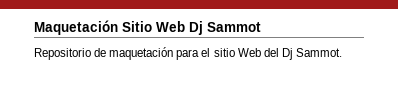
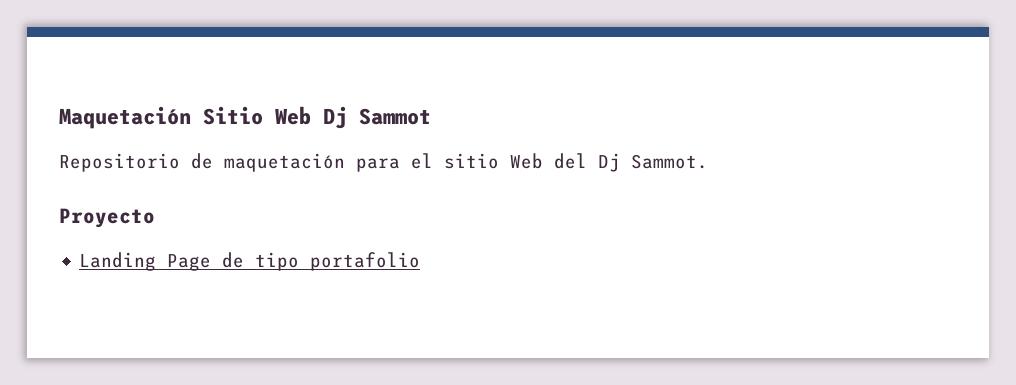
+ Proyecto
+ Landing Page de tipo portafolio

